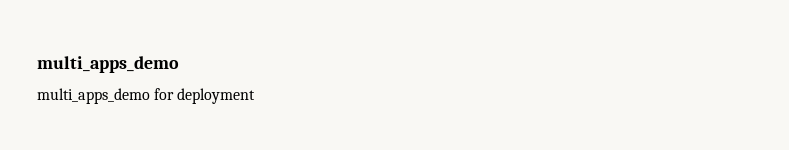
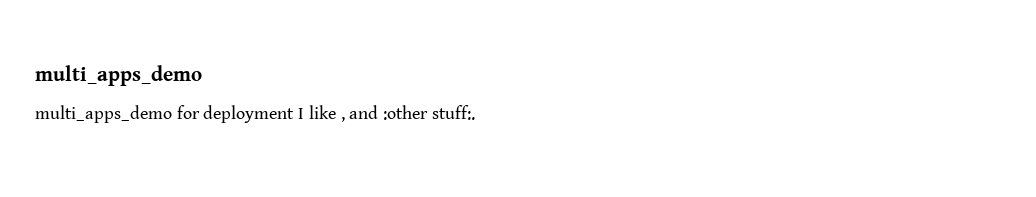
- multi_apps_demo for deployment
+ multi_apps_demo for deployment I like , and :other stuff:.

